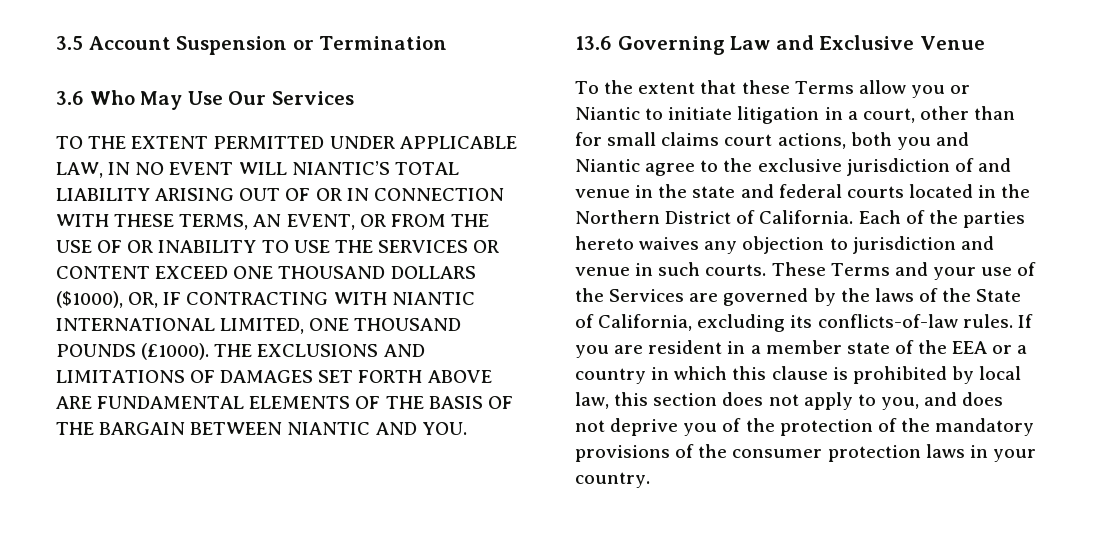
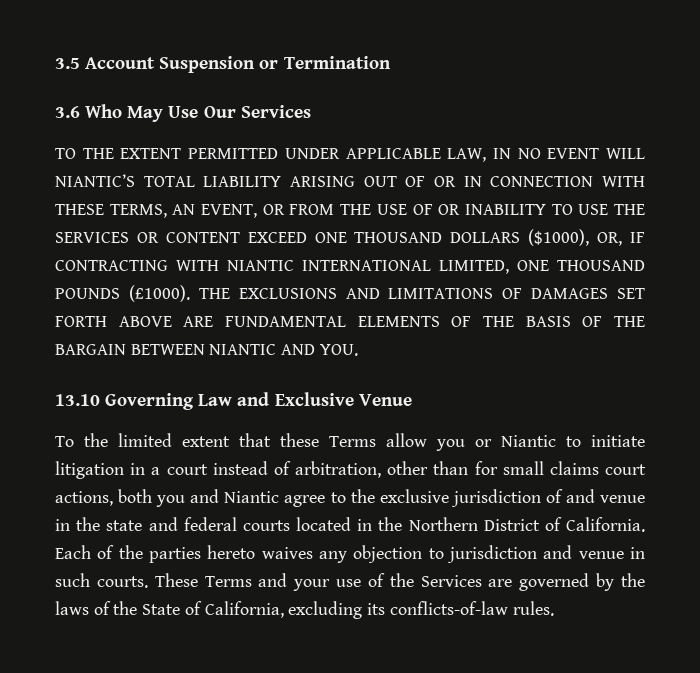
- 13.6 Governing Law and Exclusive Venue
+ 13.10 Governing Law and Exclusive Venue
- To the extent that these Terms allow you or Niantic to initiate litigation in a court, other than for small claims court actions, both you and Niantic agree to the exclusive jurisdiction of and venue in the state and federal courts located in the Northern District of California.
+ To the limited extent that these Terms allow you or Niantic to initiate litigation in a court instead of arbitration, other than for small claims court actions, both you and Niantic agree to the exclusive jurisdiction of and venue in the state and federal courts located in the Northern District of California.
- If you are resident in a member state of the EEA or a country in which this clause is prohibited by local law, this section does not apply to you, and does not deprive you of the protection of the mandatory provisions of the consumer protection laws in your country.

